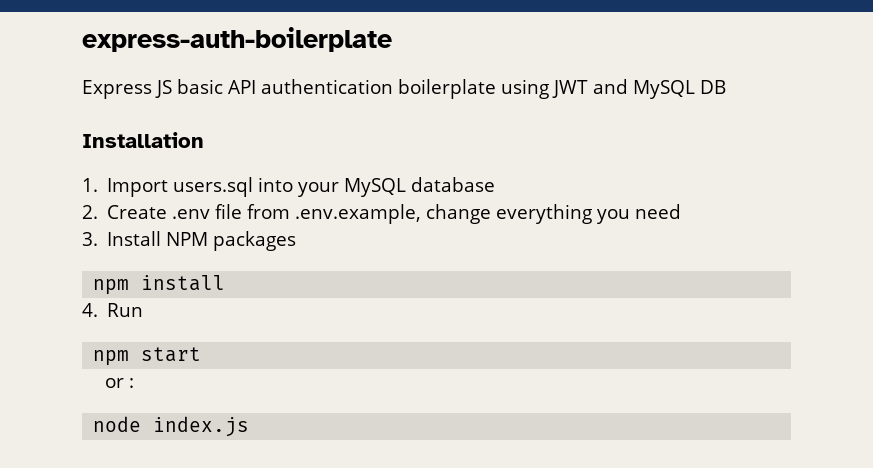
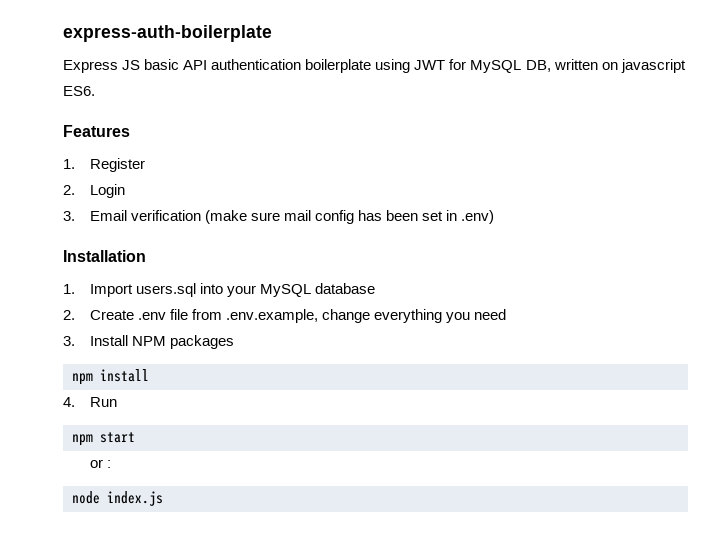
- Express JS basic API authentication boilerplate using JWT and MySQL DB
+ Express JS basic API authentication boilerplate using JWT for MySQL DB, written on javascript ES6.
+ Features
+ 1. Register
+ 2. Login
+ 3. Email verification (make sure mail config has been set in .env)

